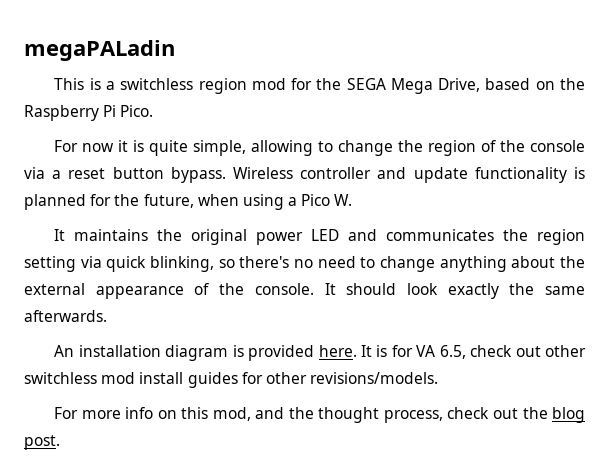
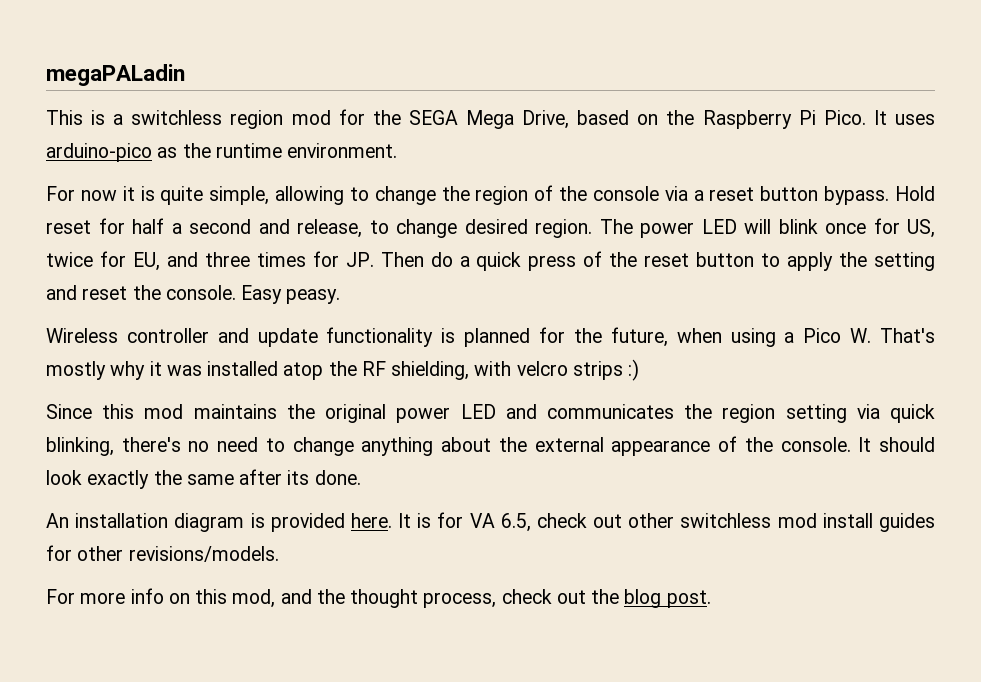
+ It uses arduino-pico as the runtime environment.
- For now it is quite simple, allowing to change the region of the console via a reset button bypass. Wireless controller and update functionality is planned for the future, when using a Pico W.
- It maintains the original power LED and communicates the region setting via quick blinking, so there's no need to change anything about the external appearance of the console.
+ For now it is quite simple, allowing to change the region of the console via a reset button bypass. Hold reset for half a second and release, to change desired region. The power LED will blink once for US, twice for EU, and three times for JP. Then do a quick press of the reset button to apply the setting and reset the console. Easy peasy.
+ Wireless controller and update functionality is planned for the future, when using a Pico W. That's mostly why it was installed atop the RF shielding, with velcro strips :)
+ Since this mod maintains the original power LED and communicates the region setting via quick blinking, there's no need to change anything about the external appearance of the console.
- It should look exactly the same afterwards.
+ It should look exactly the same after its done.

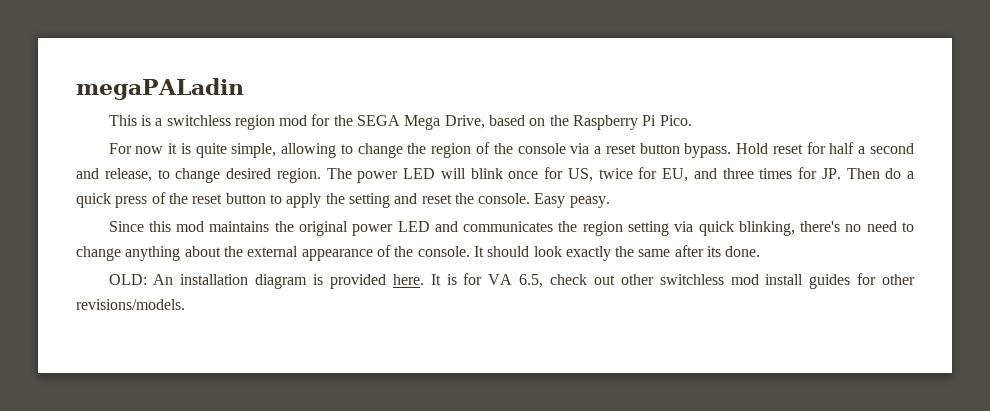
- It uses arduino-pico as the runtime environment.
- Wireless controller and update functionality is planned for the future, when using a Pico W. That's mostly why it was installed atop the RF shielding, with velcro strips :)
- An installation diagram is provided here.
+ OLD: An installation diagram is provided here.
- For more info on this mod, and the thought process, check out the blog post.

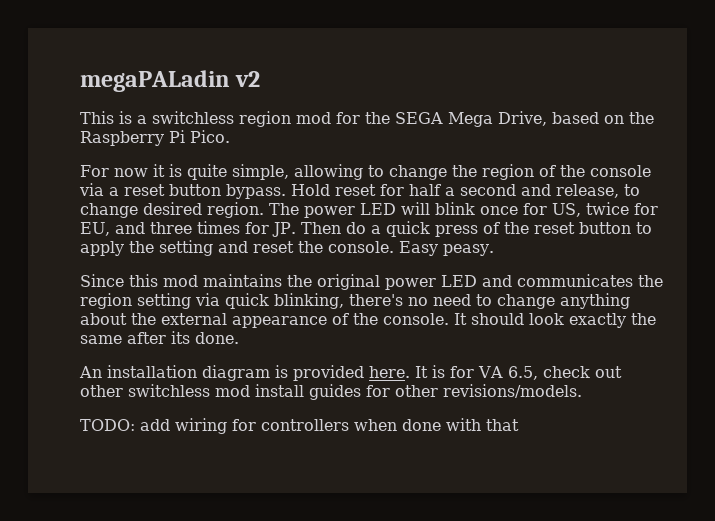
- megaPALadin
+ megaPALadin v2
- OLD: An installation diagram is provided here.
+ An installation diagram is provided here.
+ TODO: add wiring for controllers when done with that

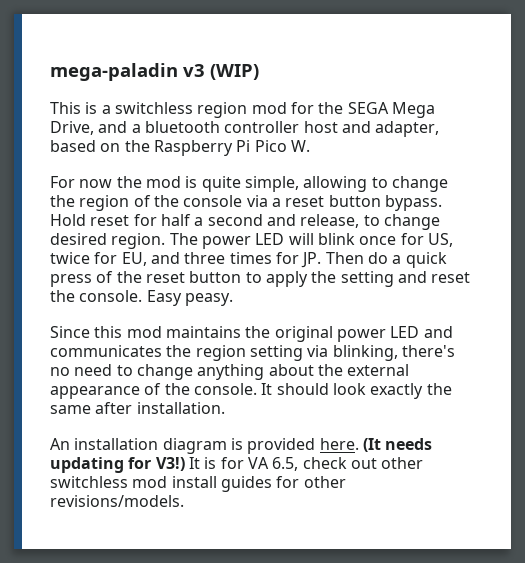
- megaPALadin v2
+ mega-paladin v3 (WIP)
- This is a switchless region mod for the SEGA Mega Drive, based on the Raspberry Pi Pico.
+ This is a switchless region mod for the SEGA Mega Drive, and a bluetooth controller host and adapter, based on the Raspberry Pi Pico W.
- For now it is quite simple, allowing to change the region of the console via a reset button bypass.
+ For now the mod is quite simple, allowing to change the region of the console via a reset button bypass.
- Since this mod maintains the original power LED and communicates the region setting via quick blinking, there's no need to change anything about the external appearance of the console.
+ Since this mod maintains the original power LED and communicates the region setting via blinking, there's no need to change anything about the external appearance of the console.
- It should look exactly the same after its done.
+ It should look exactly the same after installation.
+ (It needs updating for V3!)
- TODO: add wiring for controllers when done with that

